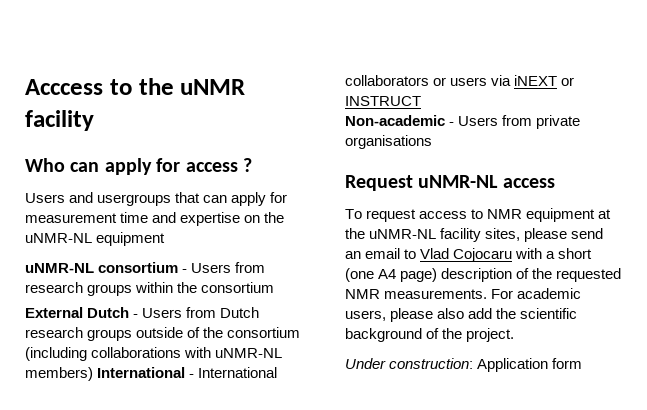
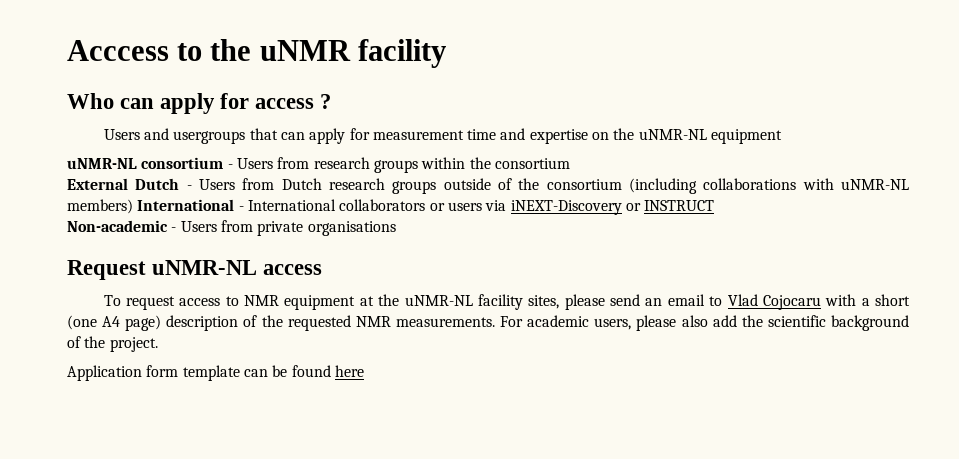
- External Dutch - Users from Dutch research groups outside of the consortium (including collaborations with uNMR-NL members) International - International collaborators or users via iNEXT or INSTRUCT
+ External Dutch - Users from Dutch research groups outside of the consortium (including collaborations with uNMR-NL members) International - International collaborators or users via iNEXT-Discovery or INSTRUCT
- Under construction: Application form
+ Application form template can be found here

